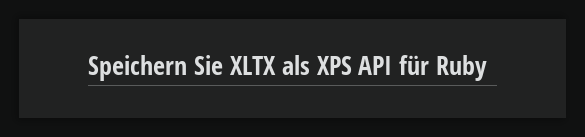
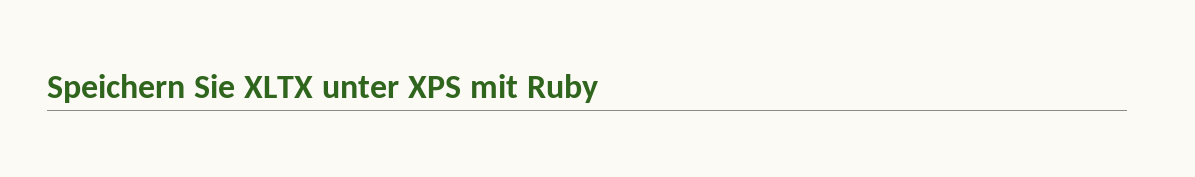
- Speichern Sie XLTX als XPS API für Ruby
+ Speichern Sie XLTX unter XPS mit Ruby

